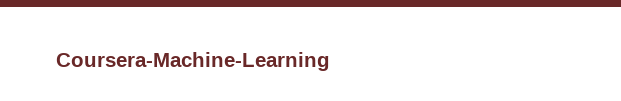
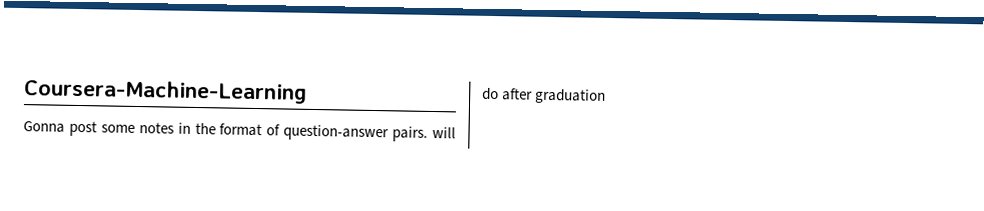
+ Gonna post some notes in the format of question-answer pairs. will do after graduation

